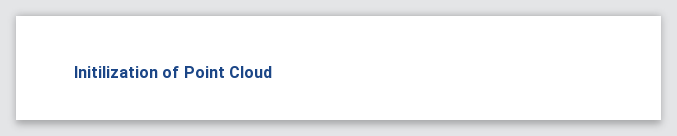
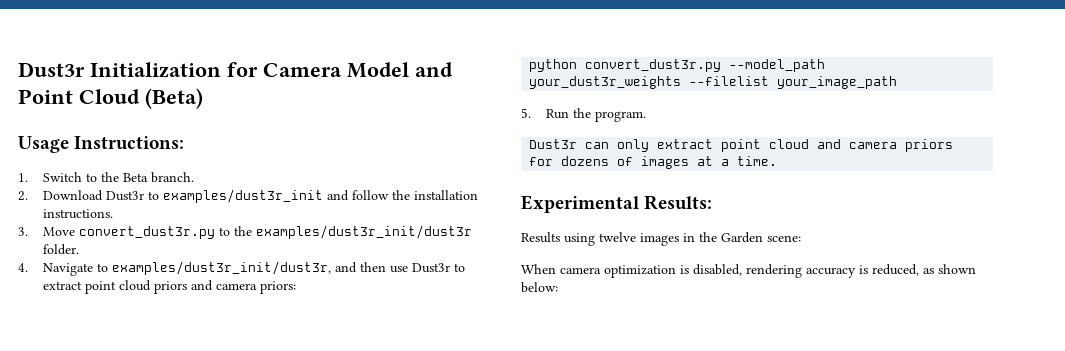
- Initilization of Point Cloud
+ Dust3r Initialization for Camera Model and Point Cloud (Beta)
+ Usage Instructions:
+ 1. Switch to the Beta branch.
+ 2. Download Dust3r to examples/dust3r_init and follow the installation instructions.
+ 3. Move convert_dust3r.py to the examples/dust3r_init/dust3r folder.
+ 4. Navigate to examples/dust3r_init/dust3r, and then use Dust3r to extract point cloud priors and camera priors:
+ python convert_dust3r.py --model_path your_dust3r_weights --filelist your_image_path
+ 5. Run the program.
+ Dust3r can only extract point cloud and camera priors for dozens of images at a time.
+ Experimental Results:
+ Results using twelve images in the Garden scene:
+ When camera optimization is disabled, rendering accuracy is reduced, as shown below:

